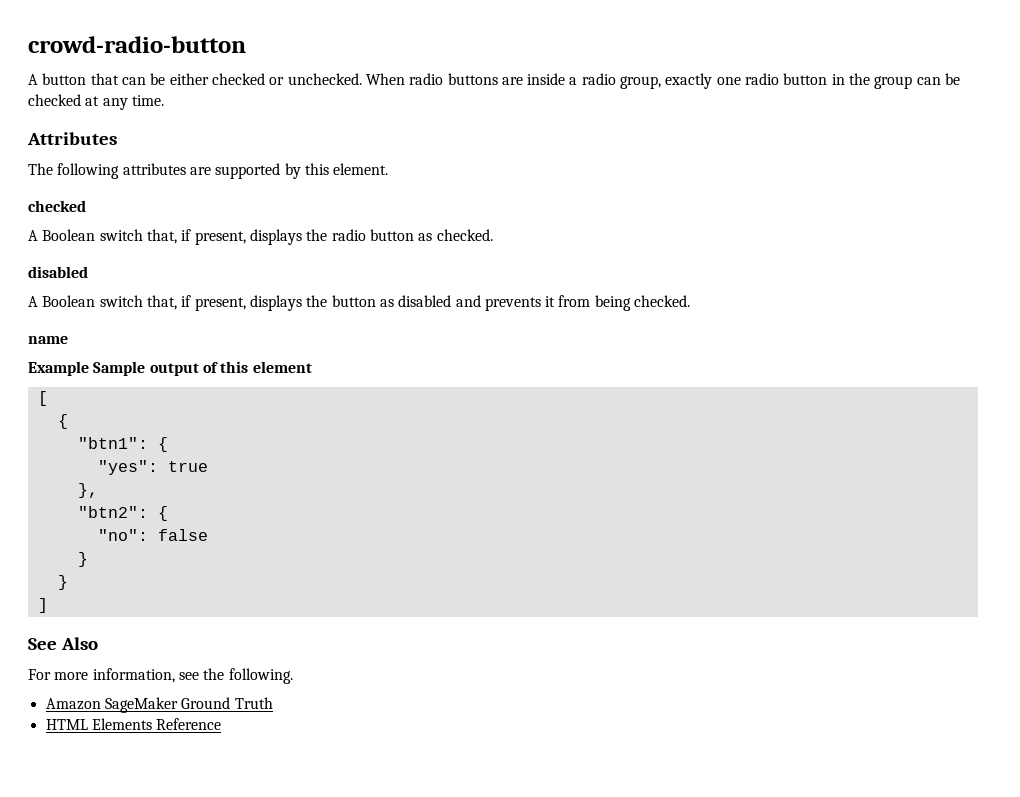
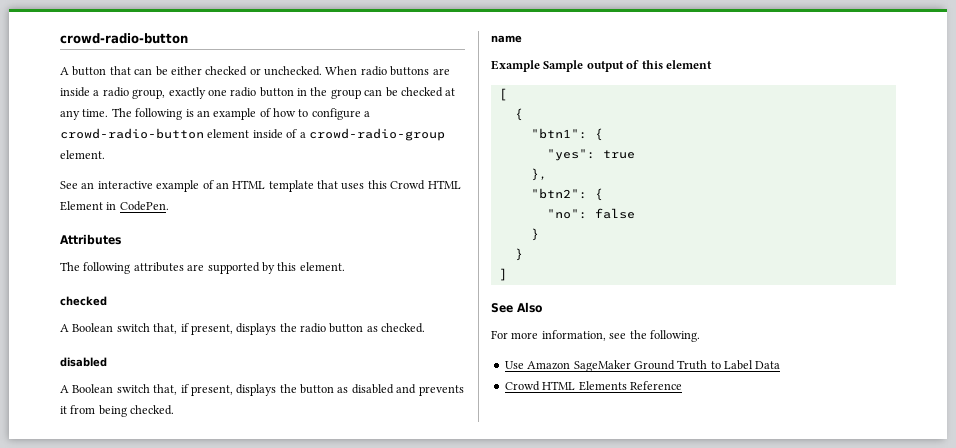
+ The following is an example of how to configure a crowd-radio-button element inside of a crowd-radio-group element.
+ See an interactive example of an HTML template that uses this Crowd HTML Element in CodePen.
- Amazon SageMaker Ground Truth
- HTML Elements Reference
+ Use Amazon SageMaker Ground Truth to Label Data
+ Crowd HTML Elements Reference

